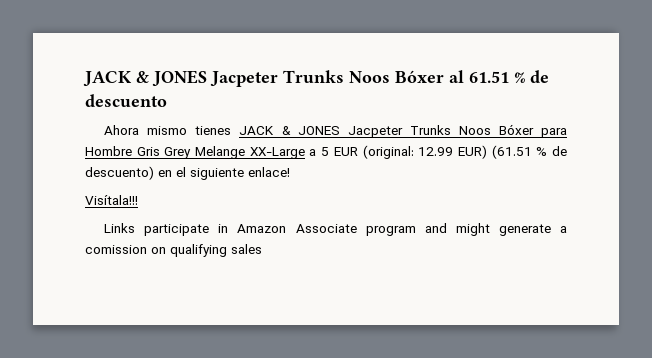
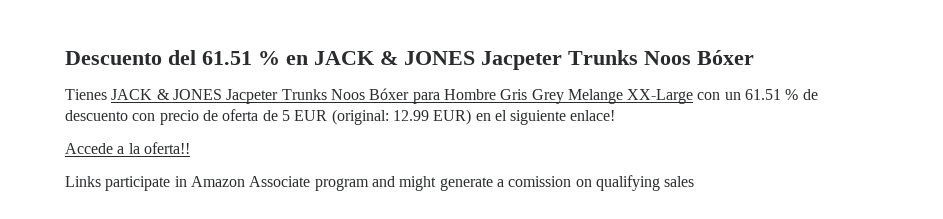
- JACK & JONES Jacpeter Trunks Noos Bóxer al 61.51 % de descuento
- Ahora mismo tienes JACK & JONES Jacpeter Trunks Noos Bóxer para Hombre Gris Grey Melange XX-Large a 5 EUR (original: 12.99 EUR) (61.51 % de descuento) en el siguiente enlace!
+ Descuento del 61.51 % en JACK & JONES Jacpeter Trunks Noos Bóxer
+ Tienes JACK & JONES Jacpeter Trunks Noos Bóxer para Hombre Gris Grey Melange XX-Large con un 61.51 % de descuento con precio de oferta de 5 EUR (original: 12.99 EUR) en el siguiente enlace!
- Visítala!!!
+ Accede a la oferta!!

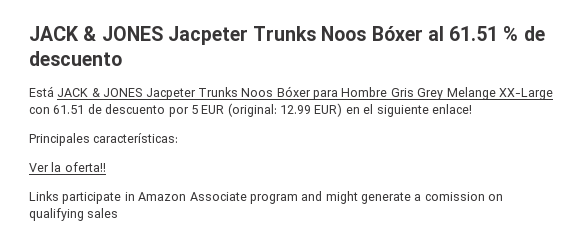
- Descuento del 61.51 % en JACK & JONES Jacpeter Trunks Noos Bóxer
- Tienes JACK & JONES Jacpeter Trunks Noos Bóxer para Hombre Gris Grey Melange XX-Large con un 61.51 % de descuento con precio de oferta de 5 EUR (original: 12.99 EUR) en el siguiente enlace!
+ JACK & JONES Jacpeter Trunks Noos Bóxer al 61.51 % de descuento
+ Está JACK & JONES Jacpeter Trunks Noos Bóxer para Hombre Gris Grey Melange XX-Large con 61.51 de descuento por 5 EUR (original: 12.99 EUR) en el siguiente enlace!
- Accede a la oferta!!
+ Principales características:
+ Ver la oferta!!

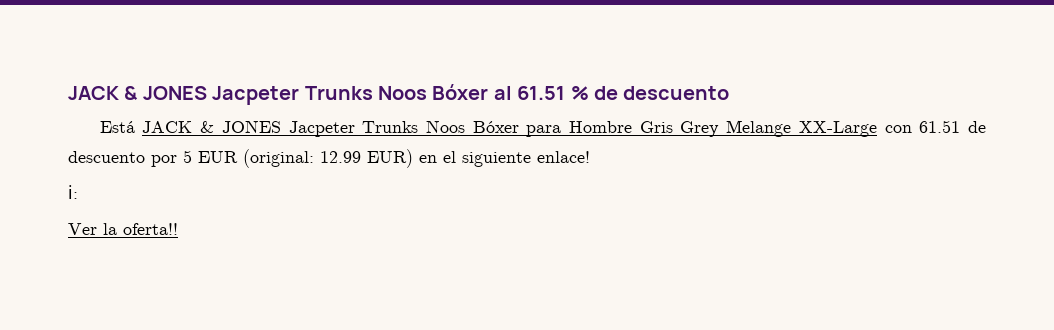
- Principales características:
+ ℹ:
- Links participate in Amazon Associate program and might generate a comission on qualifying sales

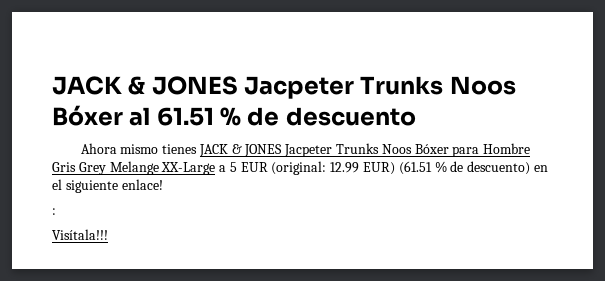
- Está JACK & JONES Jacpeter Trunks Noos Bóxer para Hombre Gris Grey Melange XX-Large con 61.51 de descuento por 5 EUR (original: 12.99 EUR) en el siguiente enlace!
+ Ahora mismo tienes JACK & JONES Jacpeter Trunks Noos Bóxer para Hombre Gris Grey Melange XX-Large a 5 EUR (original: 12.99 EUR) (61.51 % de descuento) en el siguiente enlace!
- ℹ:
- Ver la oferta!!
+ :
+ Visítala!!!

